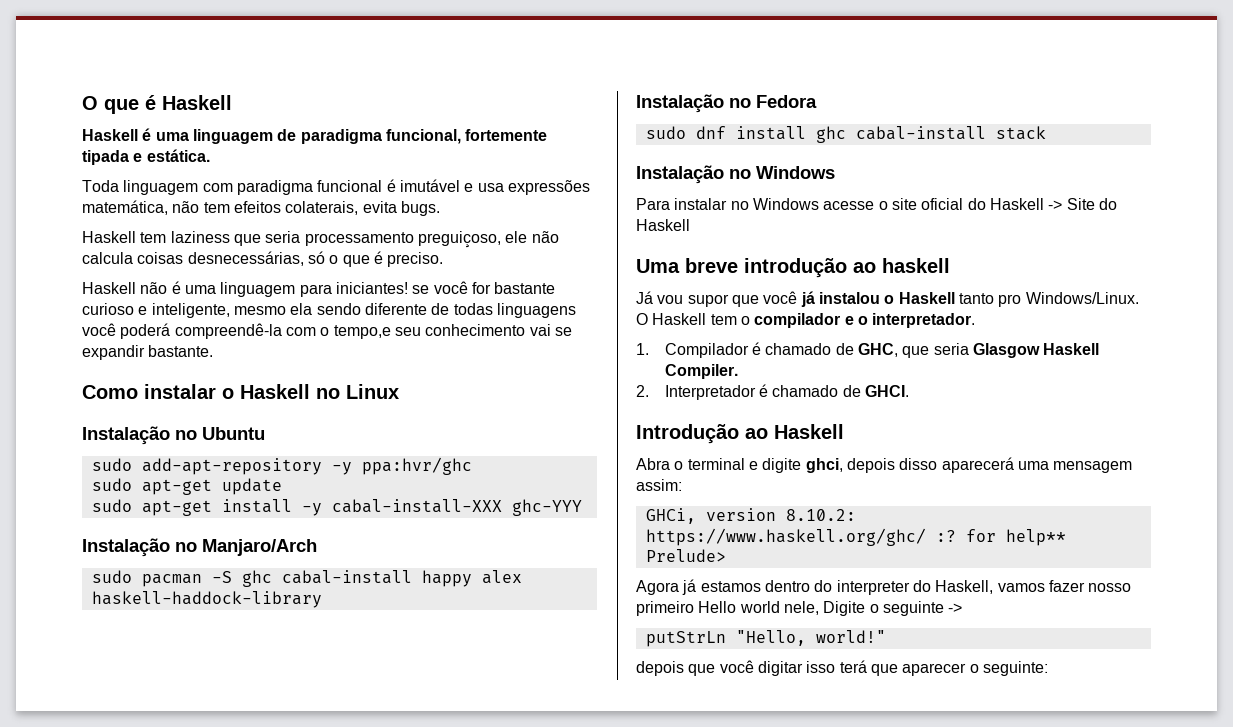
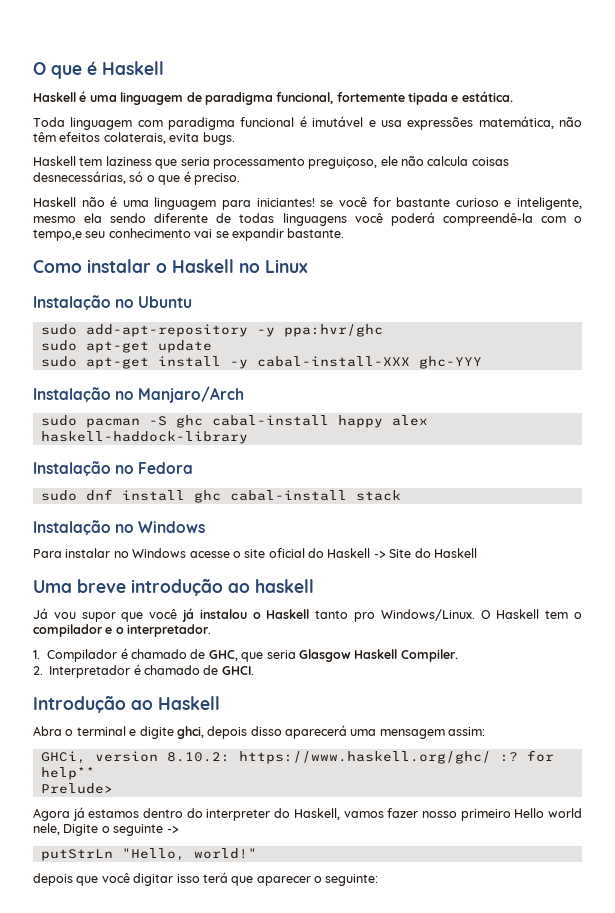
- Toda linguagem com paradigma funcional é imutável e usa expressões matemática, não tem efeitos colaterais, evita bugs.
+ Toda linguagem com paradigma funcional é imutável e usa expressões matemática, não têm efeitos colaterais, evita bugs.

